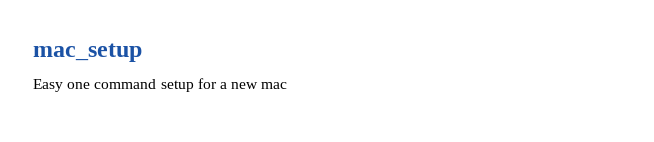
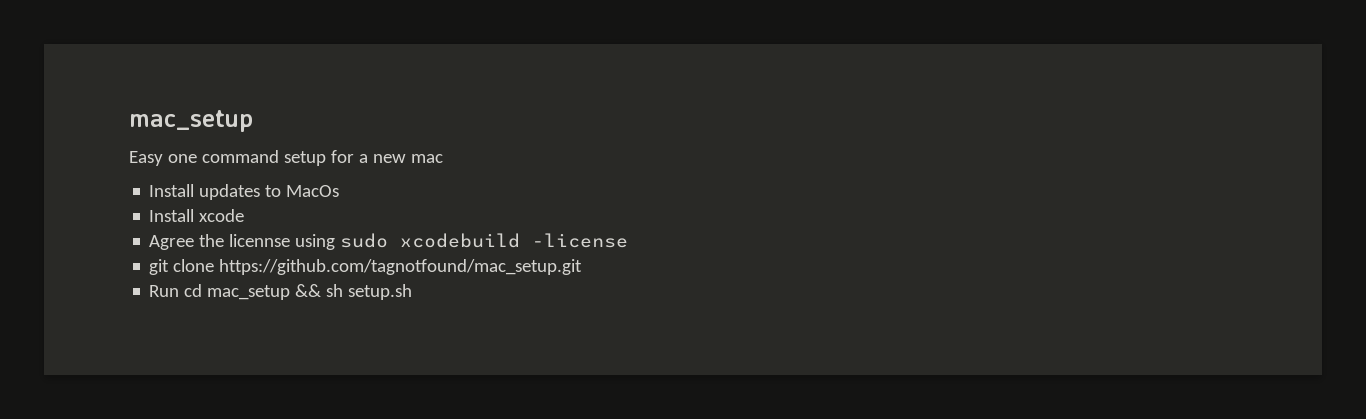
+ Install updates to MacOs
+ Install xcode
+ Agree the licennse using sudo xcodebuild -license
+ git clone https://github.com/tagnotfound/mac_setup.git
+ Run cd mac_setup && sh setup.sh

